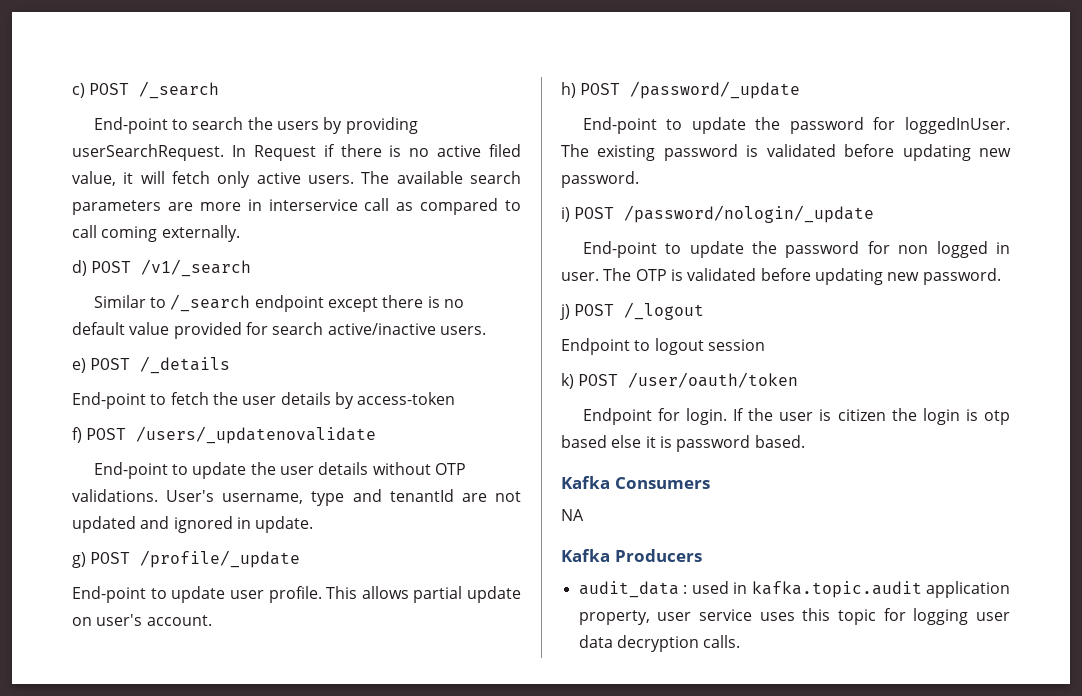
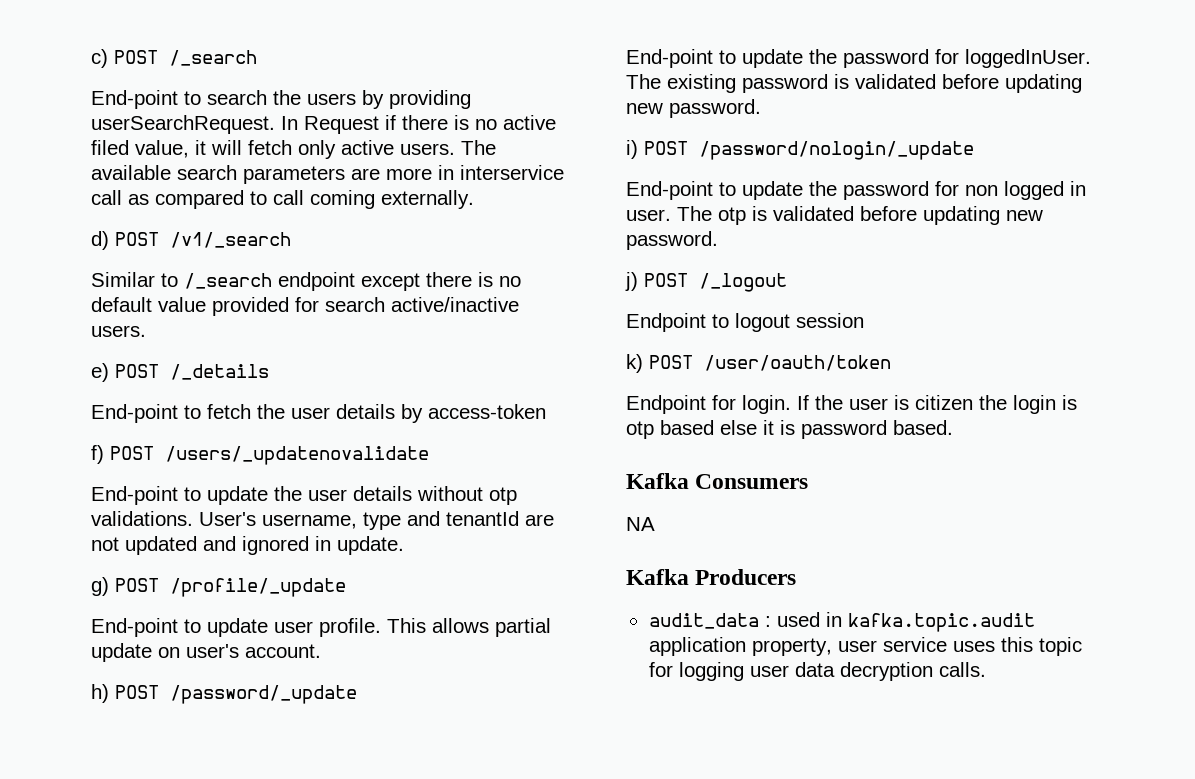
- End-point to update the user details without OTP validations.
+ End-point to update the user details without otp validations.
- The OTP is validated before updating new password.
+ The otp is validated before updating new password.

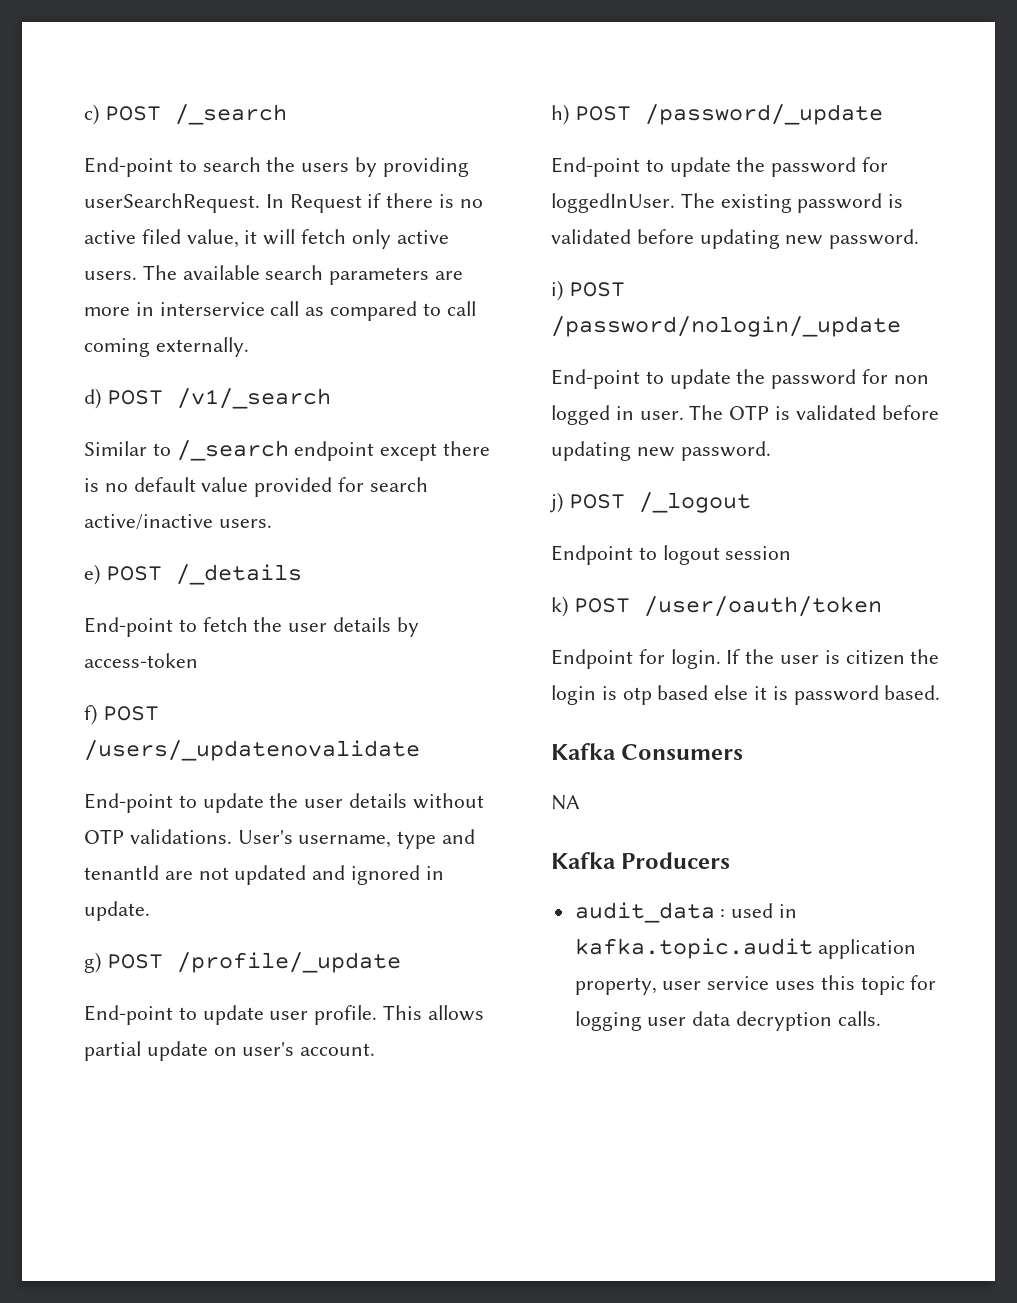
- End-point to update the user details without otp validations.
+ End-point to update the user details without OTP validations.
- The otp is validated before updating new password.
+ The OTP is validated before updating new password.

